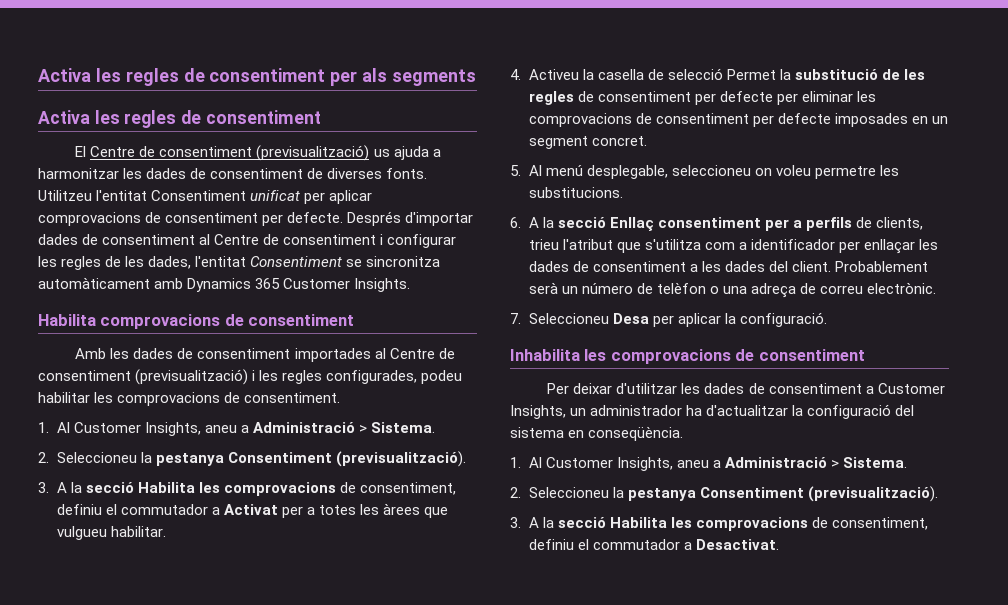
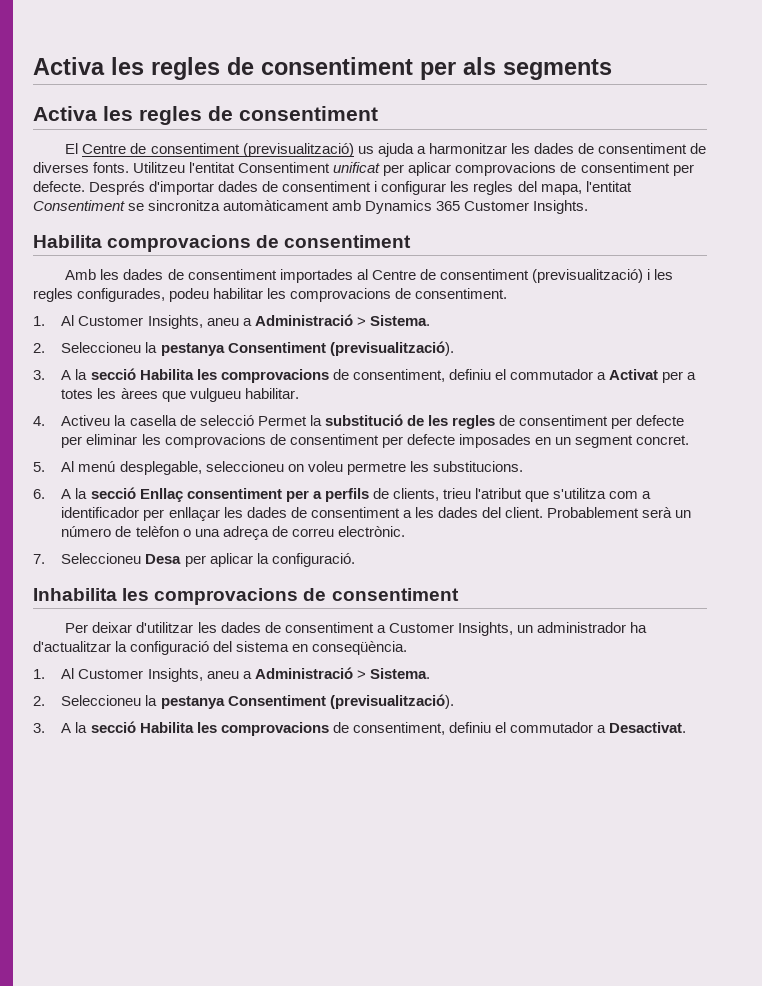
- Després d'importar dades de consentiment al Centre de consentiment i configurar les regles de les dades, l'entitat Consentiment se sincronitza automàticament amb Dynamics 365 Customer Insights.
+ Després d'importar dades de consentiment i configurar les regles del mapa, l'entitat Consentiment se sincronitza automàticament amb Dynamics 365 Customer Insights.

